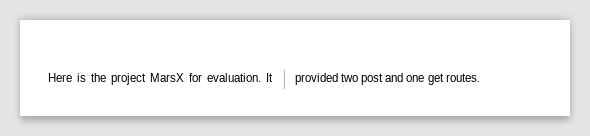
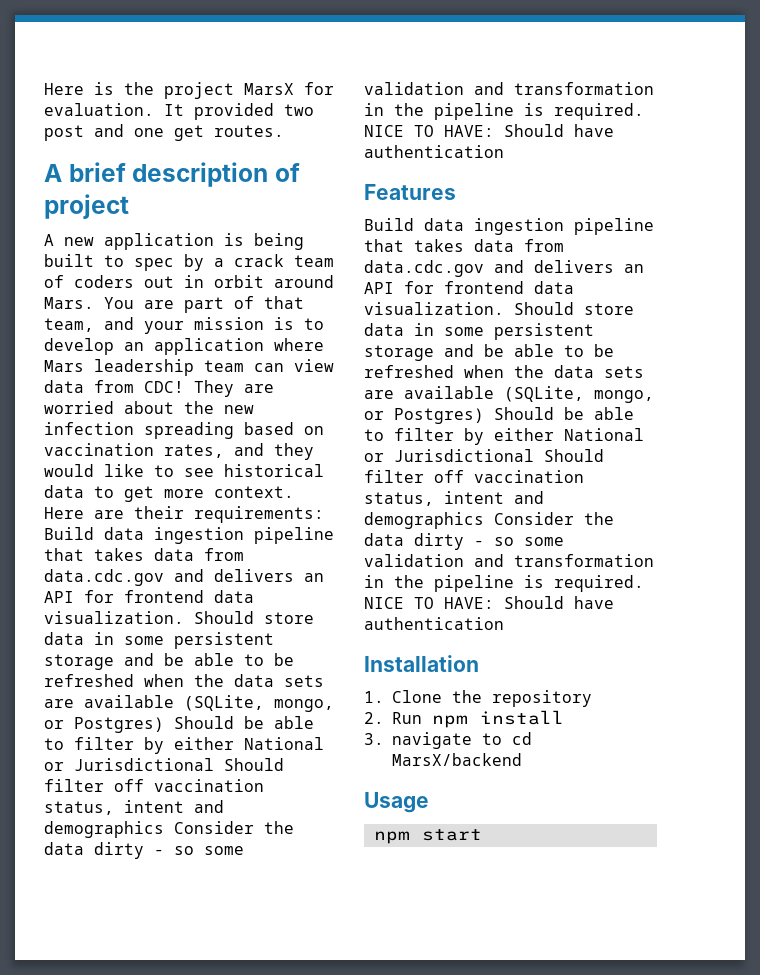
+ A brief description of project
+ A new application is being built to spec by a crack team of coders out in orbit around Mars. You are part of that team, and your mission is to develop an application where Mars leadership team can view data from CDC! They are worried about the new infection spreading based on vaccination rates, and they would like to see historical data to get more context. Here are their requirements: Build data ingestion pipeline that takes data from data.cdc.gov and delivers an API for frontend data visualization. Should store data in some persistent storage and be able to be refreshed when the data sets are available (SQLite, mongo, or Postgres) Should be able to filter by either National or Jurisdictional Should filter off vaccination status, intent and demographics Consider the data dirty - so some validation and transformation in the pipeline is required. NICE TO HAVE: Should have authentication
+ Features
+ Build data ingestion pipeline that takes data from data.cdc.gov and delivers an API for frontend data visualization. Should store data in some persistent storage and be able to be refreshed when the data sets are available (SQLite, mongo, or Postgres) Should be able to filter by either National or Jurisdictional Should filter off vaccination status, intent and demographics Consider the data dirty - so some validation and transformation in the pipeline is required. NICE TO HAVE: Should have authentication
+ Installation
+ 1. Clone the repository
+ 2. Run npm install
+ 3. navigate to cd MarsX/backend
+ Usage
+ npm start

